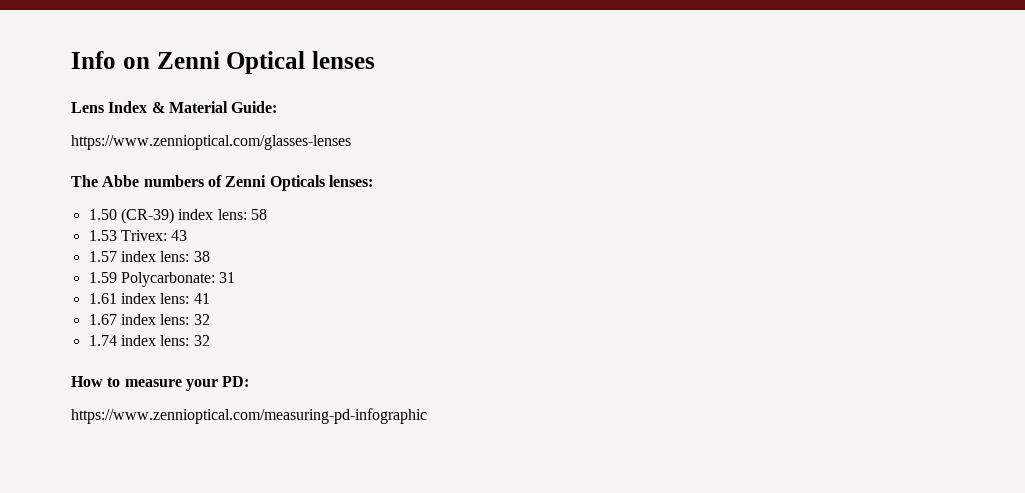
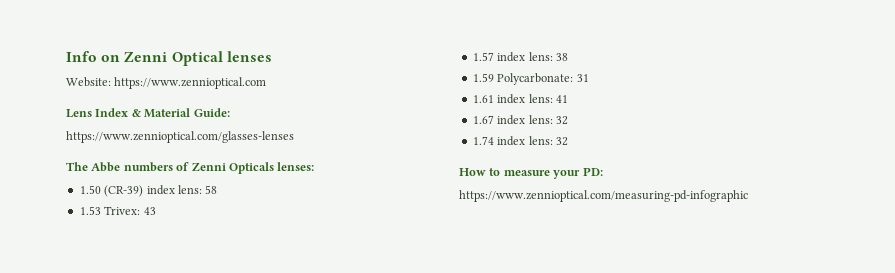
+ Website: https://www.zennioptical.com

